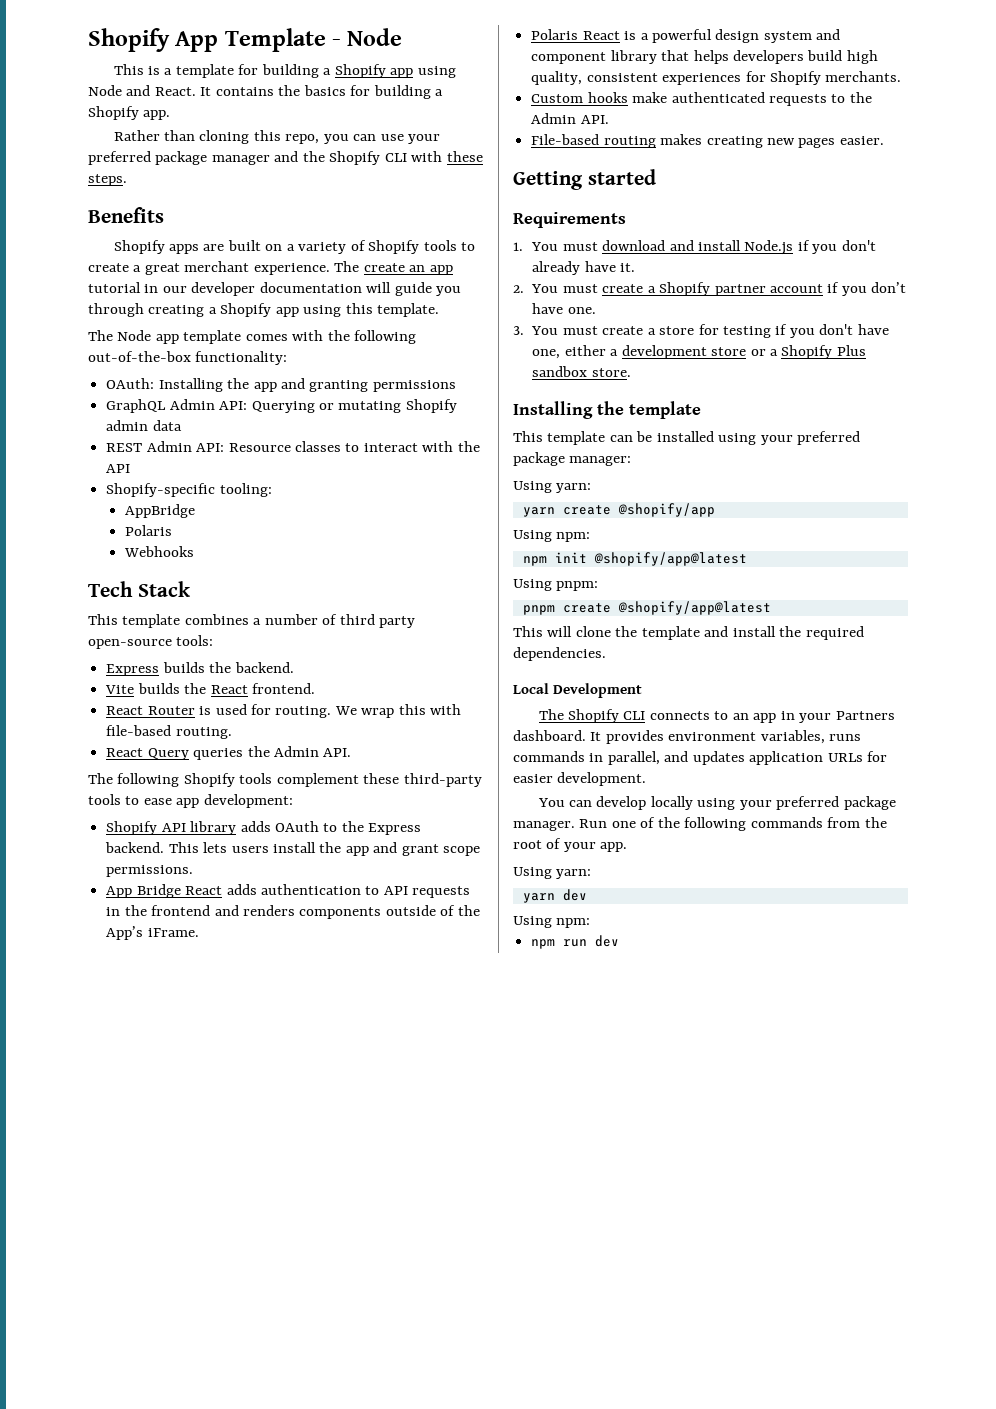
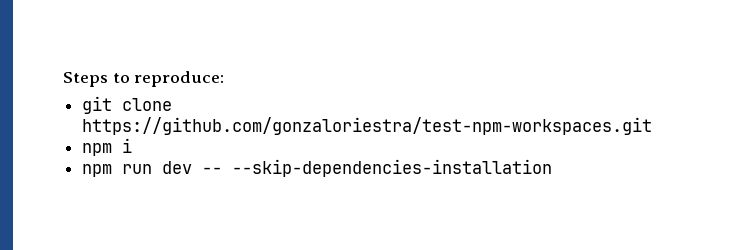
- Shopify App Template - Node
- This is a template for building a Shopify app using Node and React. It contains the basics for building a Shopify app.
- Rather than cloning this repo, you can use your preferred package manager and the Shopify CLI with these steps.
- Benefits
- Shopify apps are built on a variety of Shopify tools to create a great merchant experience. The create an app tutorial in our developer documentation will guide you through creating a Shopify app using this template.
- The Node app template comes with the following out-of-the-box functionality:
- OAuth: Installing the app and granting permissions
- GraphQL Admin API: Querying or mutating Shopify admin data
- REST Admin API: Resource classes to interact with the API
- Shopify-specific tooling:
- AppBridge
- Polaris
- Webhooks
- Tech Stack
- This template combines a number of third party open-source tools:
- Express builds the backend.
- Vite builds the React frontend.
- React Router is used for routing. We wrap this with file-based routing.
- React Query queries the Admin API.
- The following Shopify tools complement these third-party tools to ease app development:
- Shopify API library adds OAuth to the Express backend. This lets users install the app and grant scope permissions.
- App Bridge React adds authentication to API requests in the frontend and renders components outside of the App’s iFrame.
- Polaris React is a powerful design system and component library that helps developers build high quality, consistent experiences for Shopify merchants.
- Custom hooks make authenticated requests to the Admin API.
- File-based routing makes creating new pages easier.
- Getting started
- Requirements
- 1. You must download and install Node.js if you don't already have it.
- 2. You must create a Shopify partner account if you don’t have one.
- 3. You must create a store for testing if you don't have one, either a development store or a Shopify Plus sandbox store.
- Installing the template
- This template can be installed using your preferred package manager:
- Using yarn:
- yarn create @shopify/app
- Using npm:
- npm init @shopify/app@latest
- Using pnpm:
- pnpm create @shopify/app@latest
- This will clone the template and install the required dependencies.
- Local Development
- The Shopify CLI connects to an app in your Partners dashboard. It provides environment variables, runs commands in parallel, and updates application URLs for easier development.
- You can develop locally using your preferred package manager. Run one of the following commands from the root of your app.
- Using yarn:
- yarn dev
- Using npm:
+ Steps to reproduce:
+ git clone https://github.com/gonzaloriestra/test-npm-workspaces.git
+ npm i
- npm run dev
+ npm run dev -- --skip-dependencies-installation

